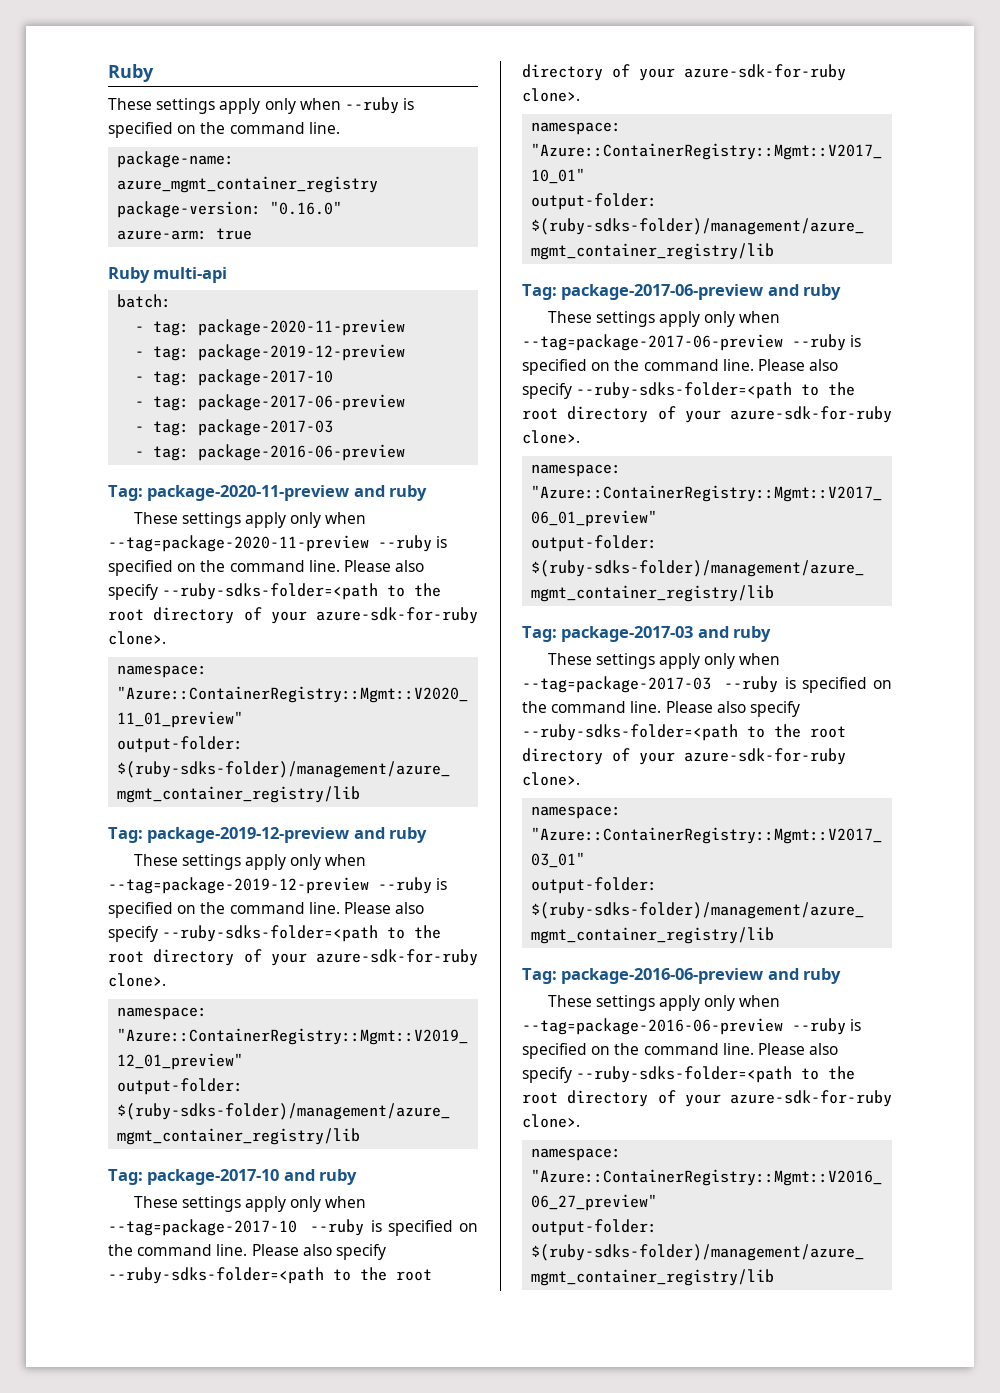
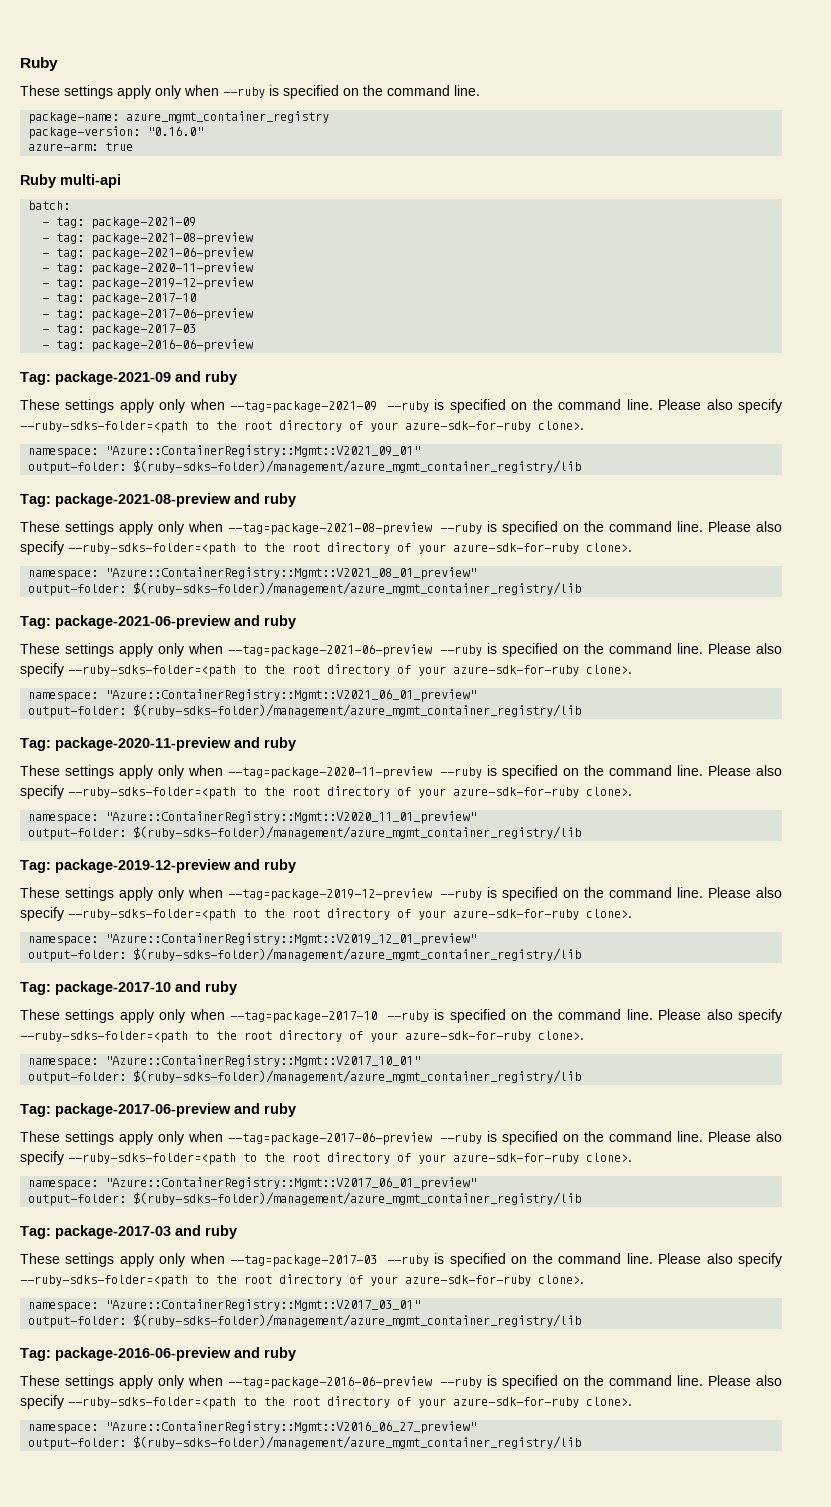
+ - tag: package-2021-09
+ - tag: package-2021-08-preview
+ - tag: package-2021-06-preview
+ Tag: package-2021-09 and ruby
+ These settings apply only when --tag=package-2021-09 --ruby is specified on the command line. Please also specify --ruby-sdks-folder=<path to the root directory of your azure-sdk-for-ruby clone>.
+ namespace: "Azure::ContainerRegistry::Mgmt::V2021_09_01"
+ output-folder: $(ruby-sdks-folder)/management/azure_mgmt_container_registry/lib
+ Tag: package-2021-08-preview and ruby
+ These settings apply only when --tag=package-2021-08-preview --ruby is specified on the command line. Please also specify --ruby-sdks-folder=<path to the root directory of your azure-sdk-for-ruby clone>.
+ namespace: "Azure::ContainerRegistry::Mgmt::V2021_08_01_preview"
+ output-folder: $(ruby-sdks-folder)/management/azure_mgmt_container_registry/lib
+ Tag: package-2021-06-preview and ruby
+ These settings apply only when --tag=package-2021-06-preview --ruby is specified on the command line. Please also specify --ruby-sdks-folder=<path to the root directory of your azure-sdk-for-ruby clone>.
+ namespace: "Azure::ContainerRegistry::Mgmt::V2021_06_01_preview"
+ output-folder: $(ruby-sdks-folder)/management/azure_mgmt_container_registry/lib

